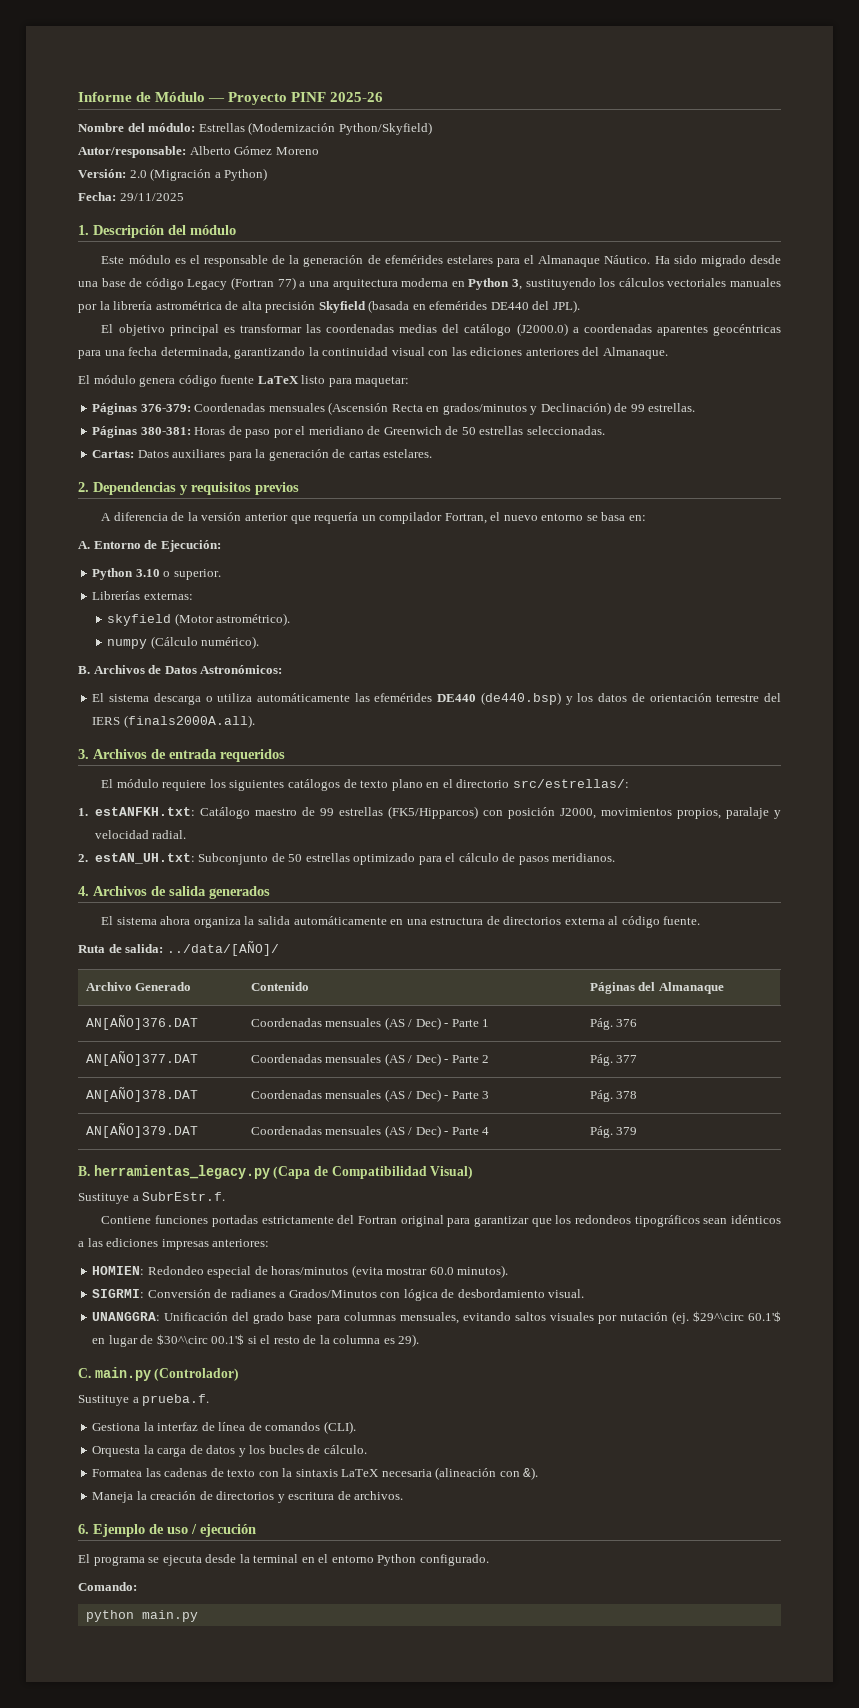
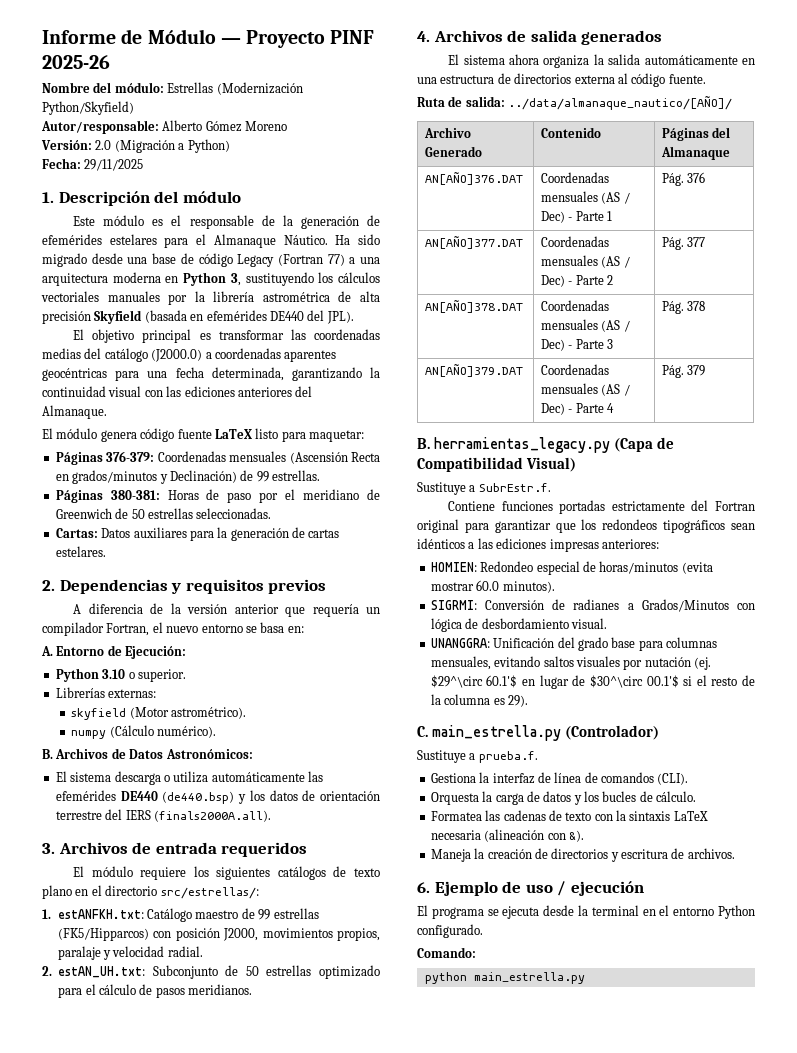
- Ruta de salida: ../data/[AÑO]/
+ Ruta de salida: ../data/almanaque_nautico/[AÑO]/
- C. main.py (Controlador)
+ C. main_estrella.py (Controlador)
- python main.py
+ python main_estrella.py

